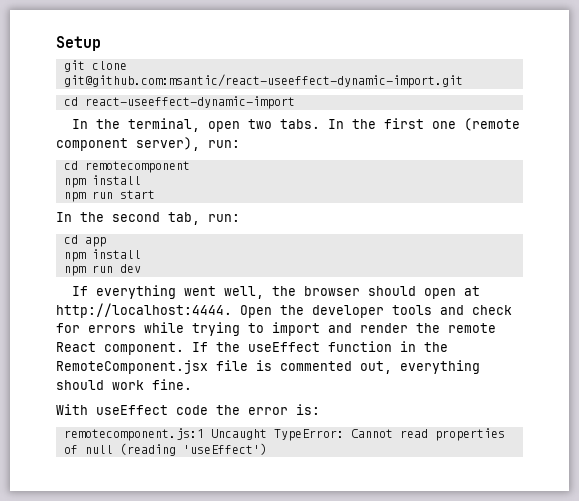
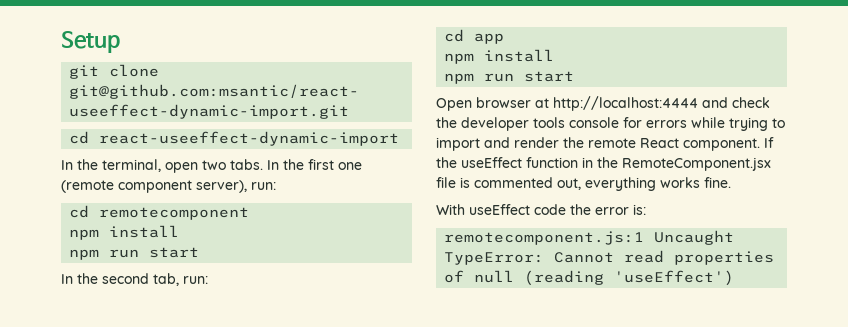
  cd app
  npm install
- npm run dev
- If everything went well, the browser should open at http://localhost:4444. Open the developer tools and check for errors while trying to import and render the remote React component.
+ npm run start
+ Open browser at http://localhost:4444 and check the developer tools console for errors while trying to import and render the remote React component.
- If the useEffect function in the RemoteComponent.jsx file is commented out, everything should work fine.
+ If the useEffect function in the RemoteComponent.jsx file is commented out, everything works fine.

